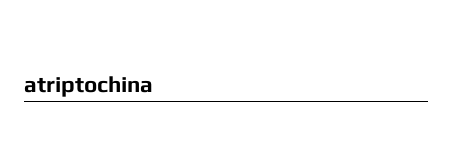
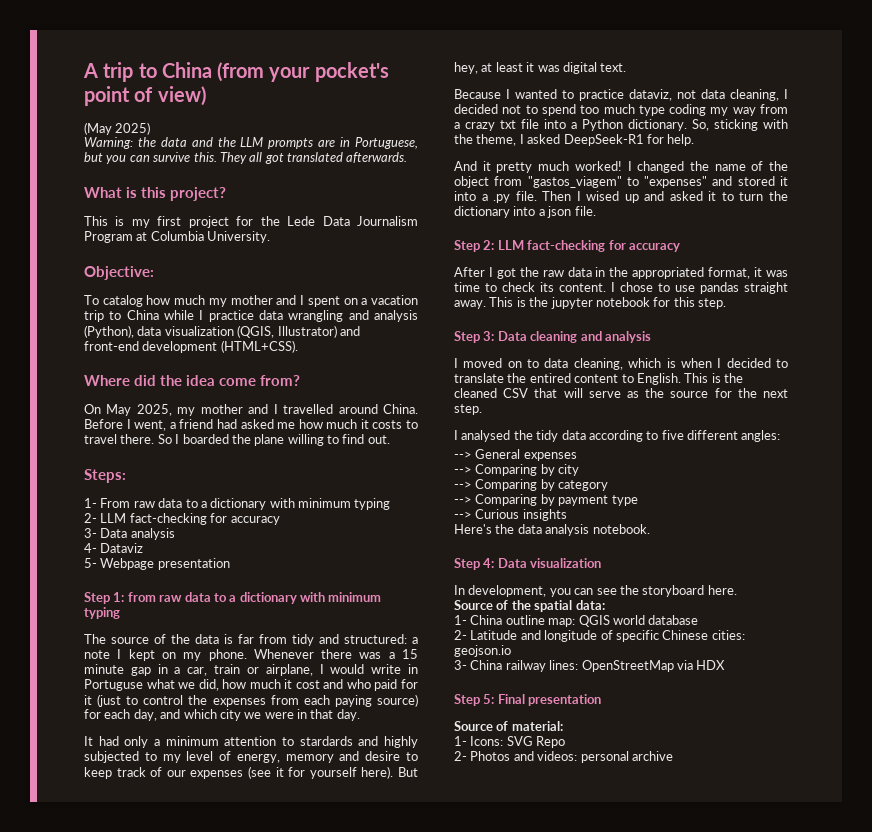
- atriptochina
+ A trip to China (from your pocket's point of view)
+ (May 2025)
+ Warning: the data and the LLM prompts are in Portuguese, but you can survive this. They all got translated afterwards.
+ What is this project?
+ This is my first project for the Lede Data Journalism Program at Columbia University.
+ Objective:
+ To catalog how much my mother and I spent on a vacation trip to China while I practice data wrangling and analysis (Python), data visualization (QGIS, Illustrator) and front-end development (HTML+CSS).
+ Where did the idea come from?
+ On May 2025, my mother and I travelled around China. Before I went, a friend had asked me how much it costs to travel there. So I boarded the plane willing to find out.
+ Steps:
+ 1- From raw data to a dictionary with minimum typing
+ 2- LLM fact-checking for accuracy
+ 3- Data analysis
+ 4- Dataviz
+ 5- Webpage presentation
+ Step 1: from raw data to a dictionary with minimum typing
+ The source of the data is far from tidy and structured: a note I kept on my phone. Whenever there was a 15 minute gap in a car, train or airplane, I would write in Portuguse what we did, how much it cost and who paid for it (just to control the expenses from each paying source) for each day, and which city we were in that day.
+ It had only a minimum attention to stardards and highly subjected to my level of energy, memory and desire to keep track of our expenses (see it for yourself here). But hey, at least it was digital text.
+ Because I wanted to practice dataviz, not data cleaning, I decided not to spend too much type coding my way from a crazy txt file into a Python dictionary. So, sticking with the theme, I asked DeepSeek-R1 for help.
+ And it pretty much worked! I changed the name of the object from "gastos_viagem" to "expenses" and stored it into a .py file. Then I wised up and asked it to turn the dictionary into a json file.
+ Step 2: LLM fact-checking for accuracy
+ After I got the raw data in the appropriated format, it was time to check its content. I chose to use pandas straight away. This is the jupyter notebook for this step.
+ Step 3: Data cleaning and analysis
+ I moved on to data cleaning, which is when I decided to translate the entired content to English. This is the cleaned CSV that will serve as the source for the next step.
+ I analysed the tidy data according to five different angles:
+ --> General expenses
+ --> Comparing by city
+ --> Comparing by category
+ --> Comparing by payment type
+ --> Curious insights
+ Here's the data analysis notebook.
+ Step 4: Data visualization
+ In development, you can see the storyboard here.
+ Source of the spatial data:
+ 1- China outline map: QGIS world database
+ 2- Latitude and longitude of specific Chinese cities: geojson.io
+ 3- China railway lines: OpenStreetMap via HDX
+ Step 5: Final presentation
+ Source of material:
+ 1- Icons: SVG Repo
+ 2- Photos and videos: personal archive

